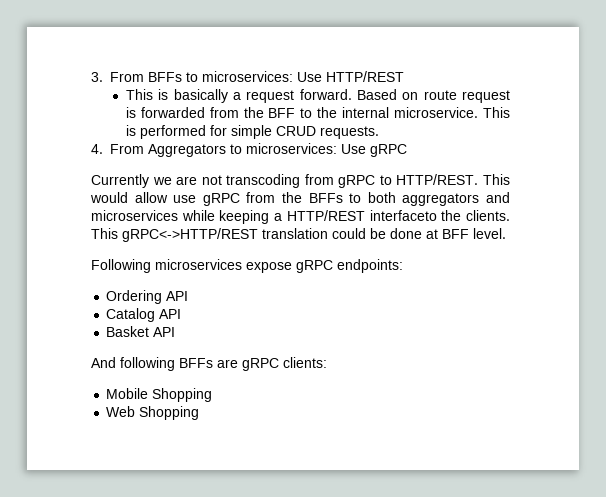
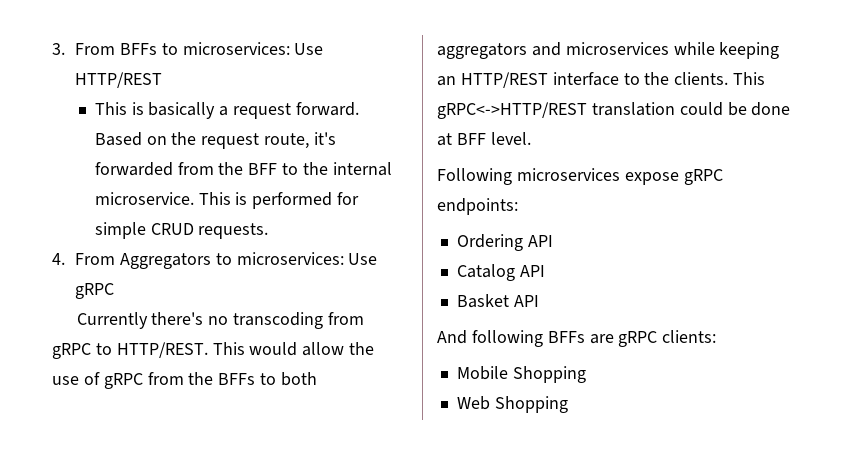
- Based on route request is forwarded from the BFF to the internal microservice.
+ Based on the request route, it's forwarded from the BFF to the internal microservice.
- Currently we are not transcoding from gRPC to HTTP/REST.
+ Currently there's no transcoding from gRPC to HTTP/REST.
- This would allow use gRPC from the BFFs to both aggregators and microservices while keeping a HTTP/REST interfaceto the clients.
+ This would allow the use of gRPC from the BFFs to both aggregators and microservices while keeping an HTTP/REST interface to the clients.

